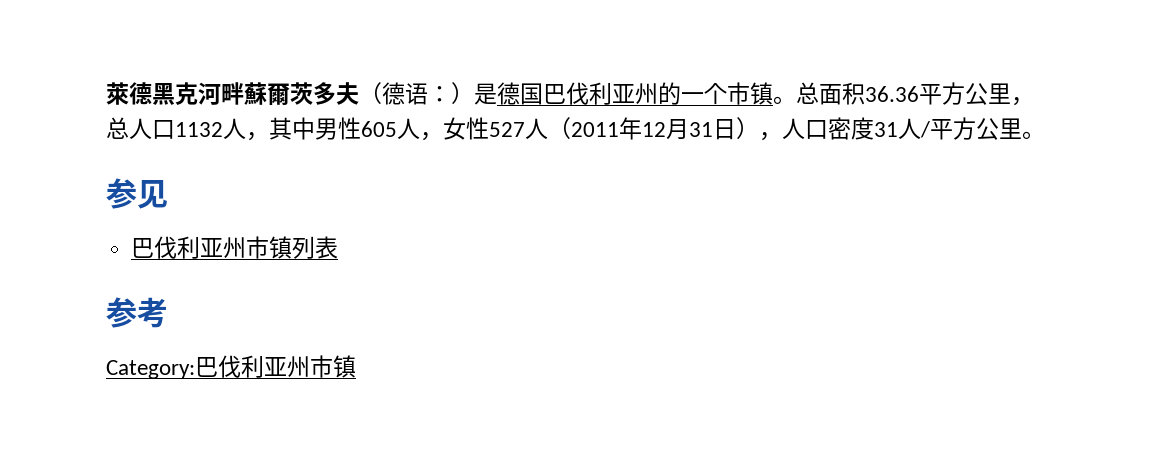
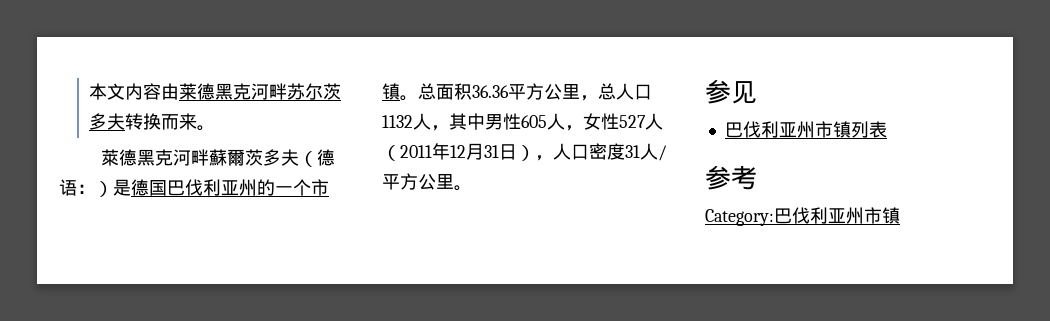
+ 本文内容由莱德黑克河畔苏尔茨多夫转换而来。

